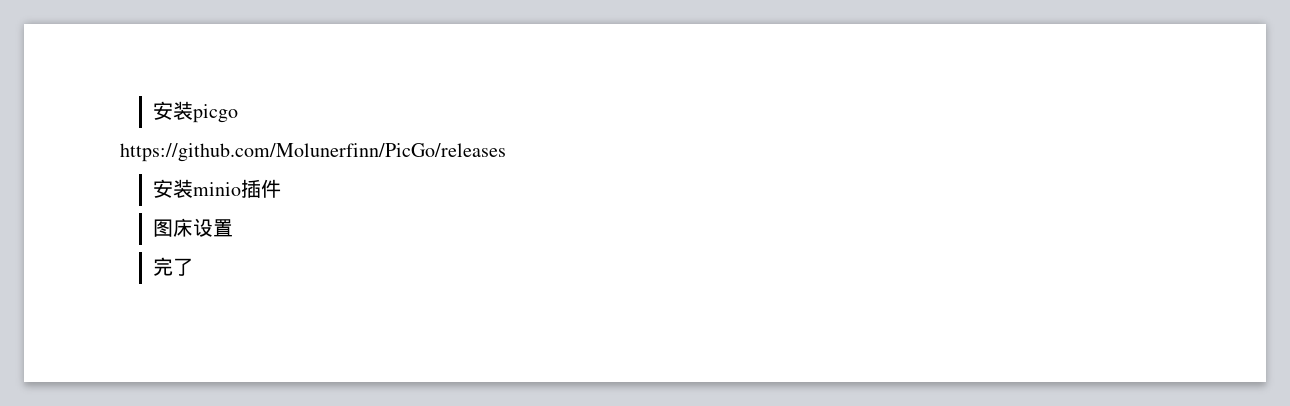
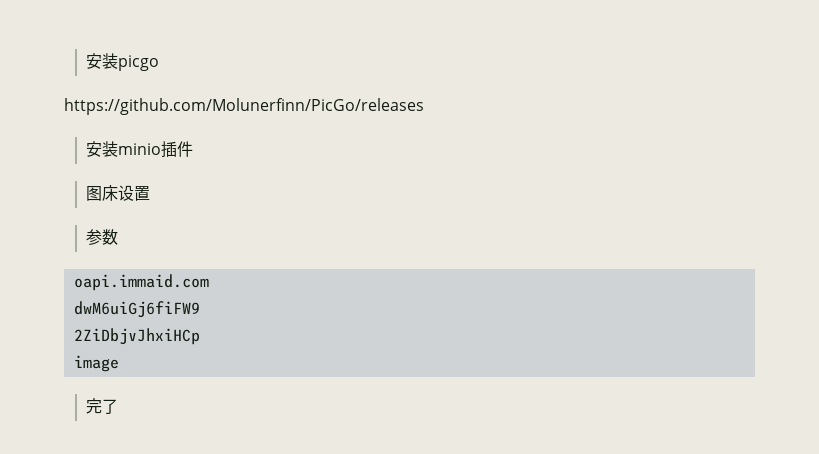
+ 参数
+ oapi.immaid.com
+ dwM6uiGj6fiFW9
+ 2ZiDbjvJhxiHCp
+ image

